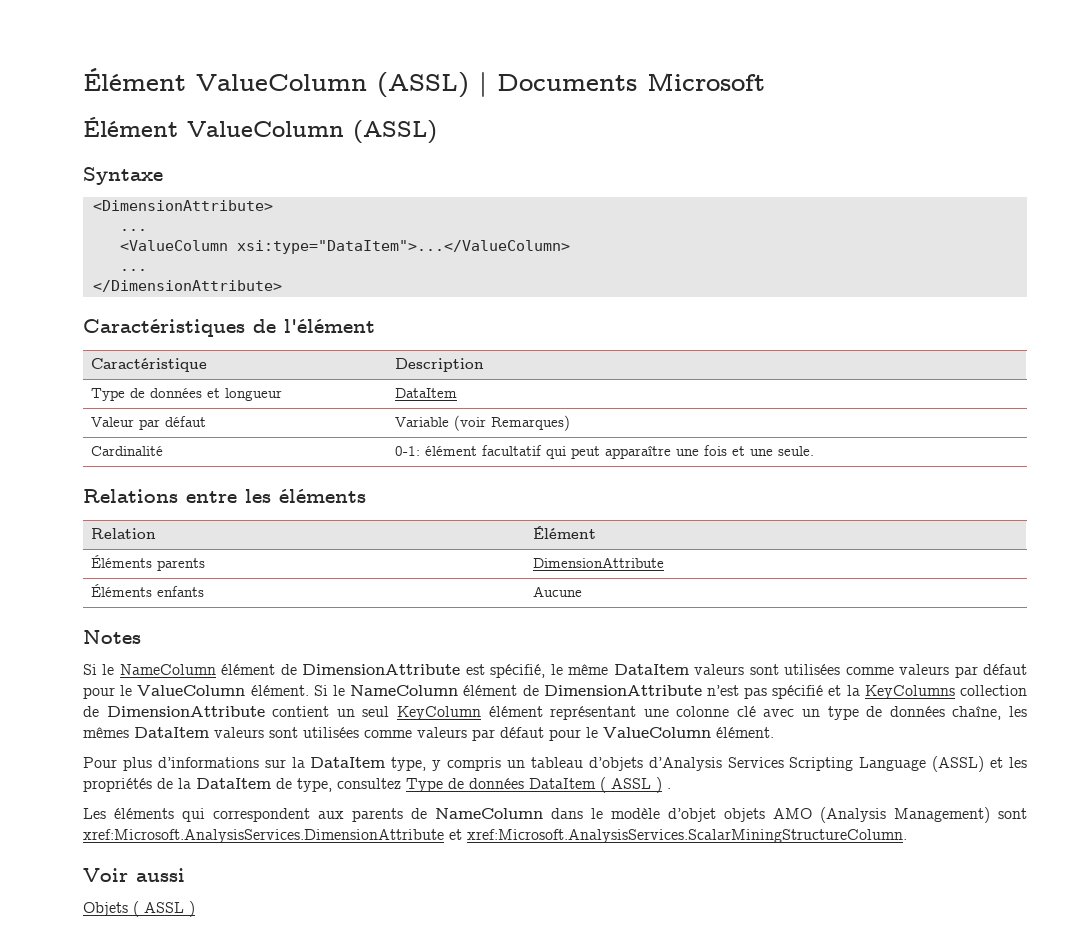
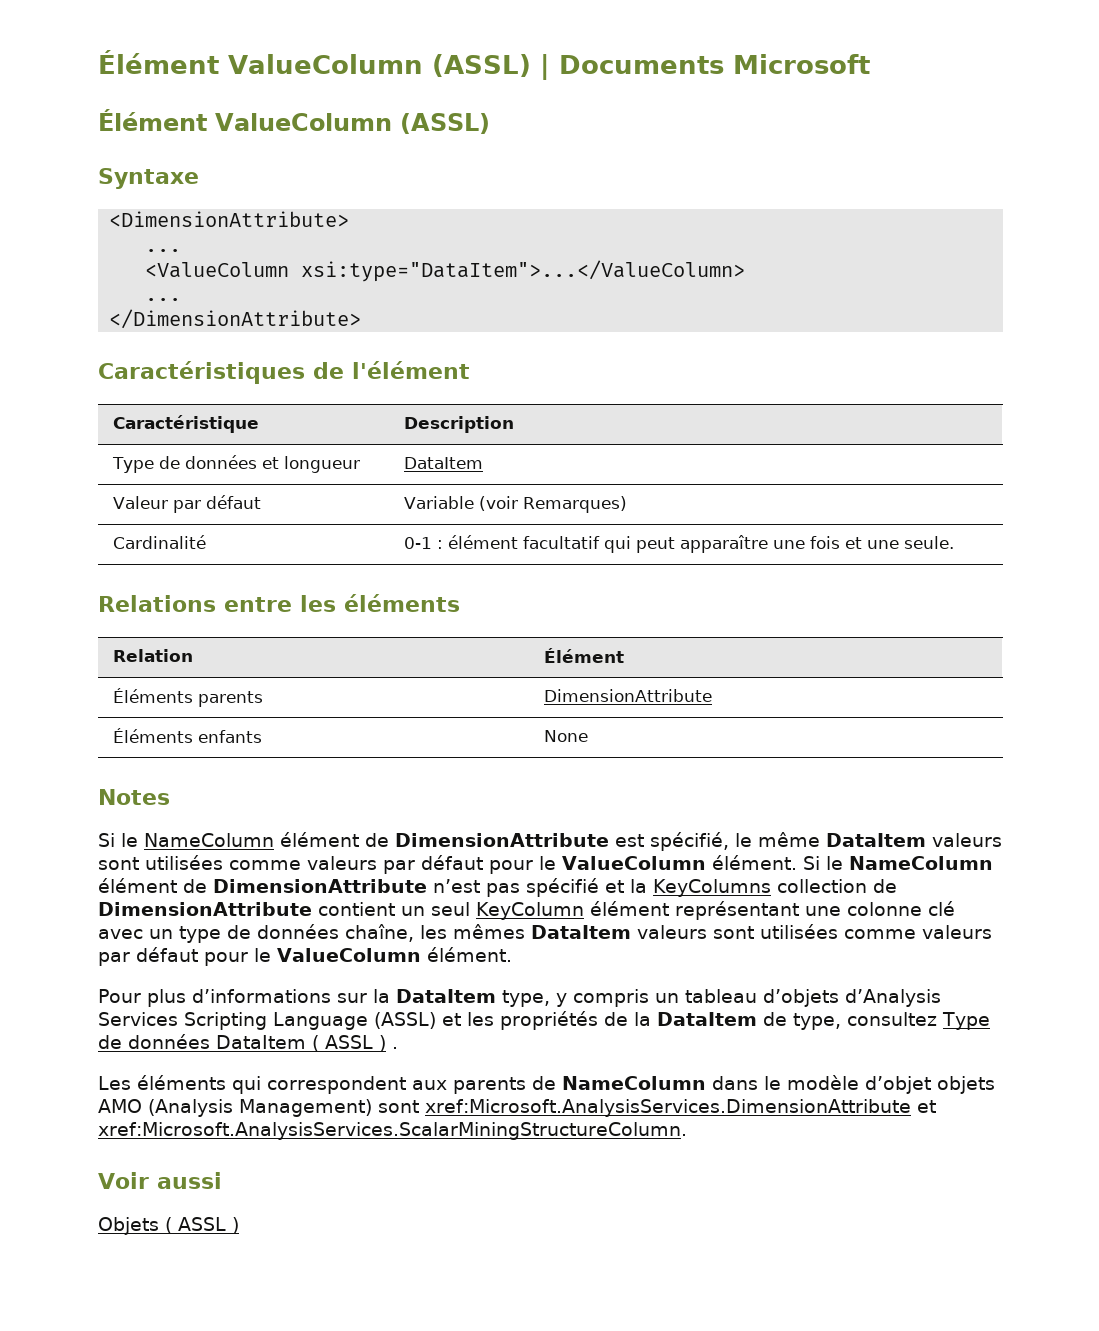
- Cardinalité | 0-1: élément facultatif qui peut apparaître une fois et une seule.
+ Cardinalité | 0-1 : élément facultatif qui peut apparaître une fois et une seule.
- Éléments enfants | Aucune
+ Éléments enfants | None

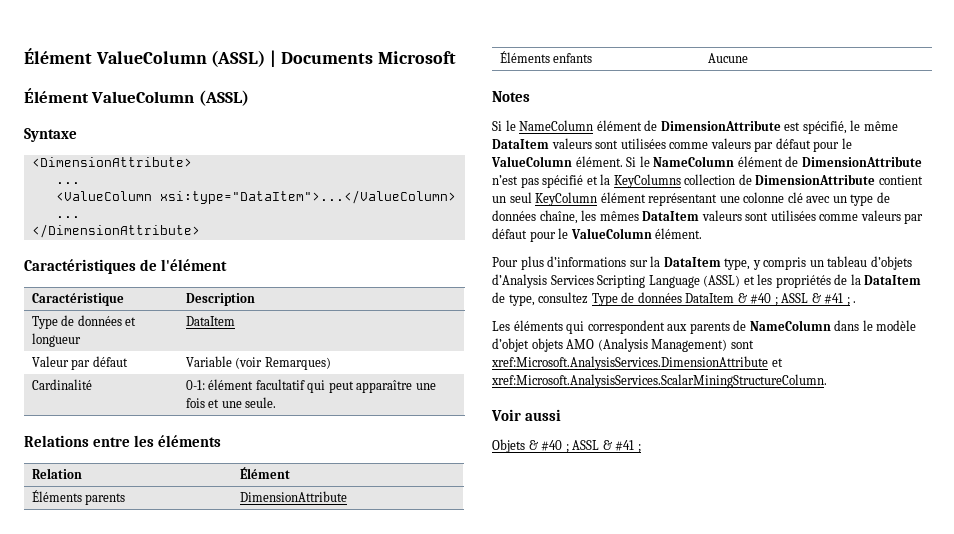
- Cardinalité | 0-1 : élément facultatif qui peut apparaître une fois et une seule.
+ Cardinalité | 0-1: élément facultatif qui peut apparaître une fois et une seule.
- Éléments enfants | None
+ Éléments enfants | Aucune
- Pour plus d’informations sur la DataItem type, y compris un tableau d’objets d’Analysis Services Scripting Language (ASSL) et les propriétés de la DataItem de type, consultez Type de données DataItem ( ASSL ) .
+ Pour plus d’informations sur la DataItem type, y compris un tableau d’objets d’Analysis Services Scripting Language (ASSL) et les propriétés de la DataItem de type, consultez Type de données DataItem & #40 ; ASSL & #41 ; .
- Objets ( ASSL )
+ Objets & #40 ; ASSL & #41 ;

